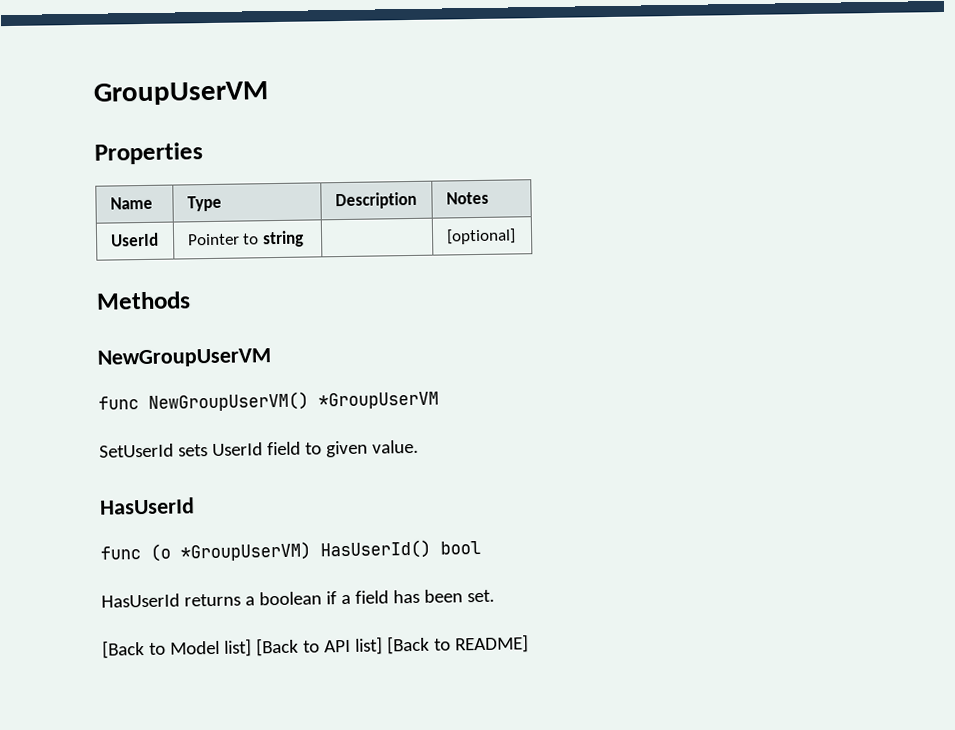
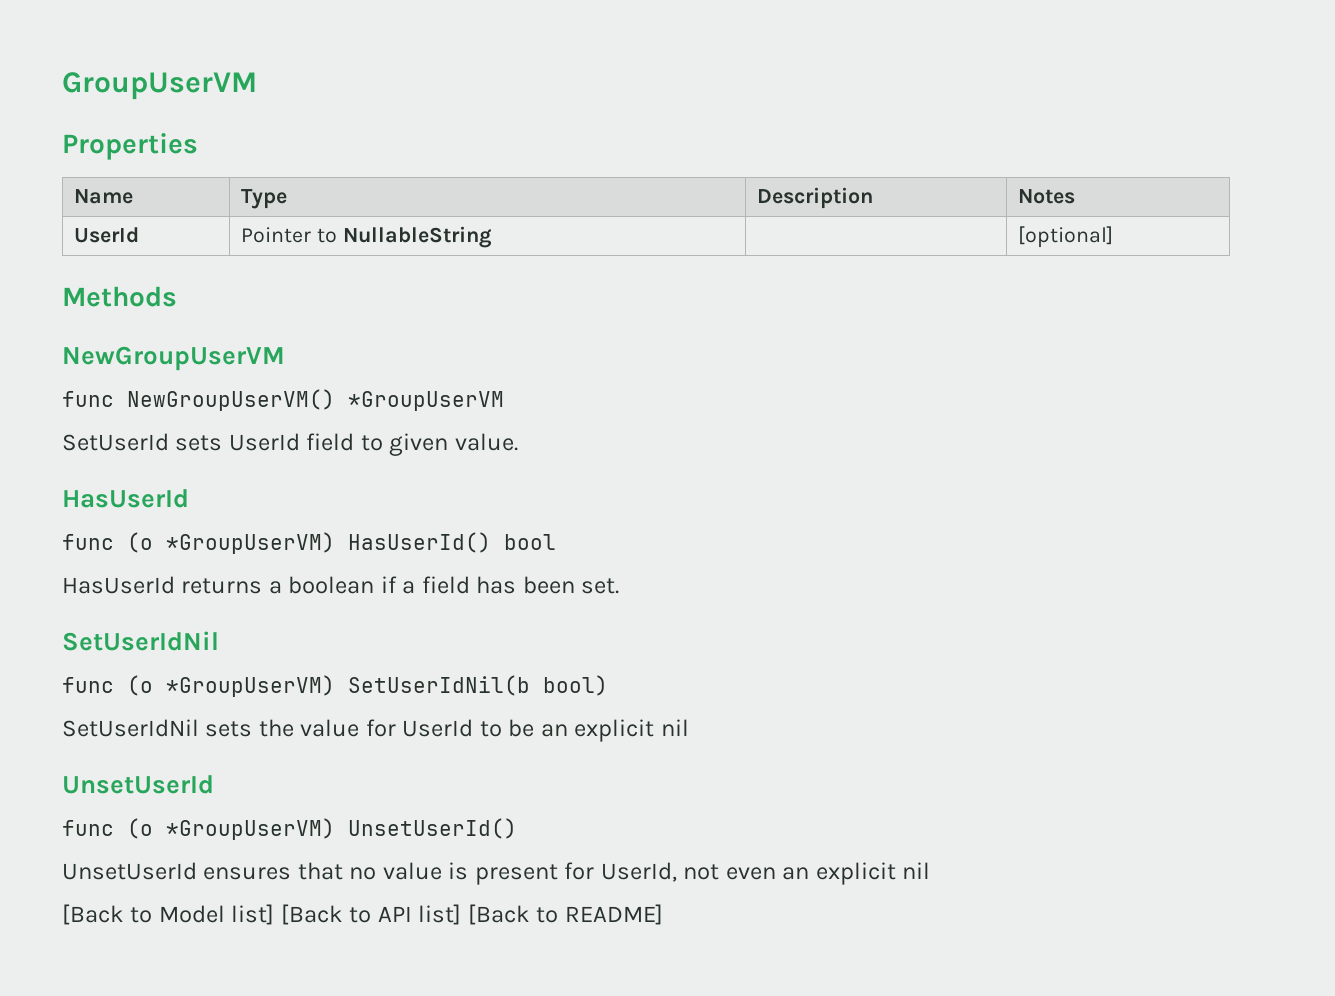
- UserId | Pointer to string | | [optional]
+ UserId | Pointer to NullableString | | [optional]
  HasUserId returns a boolean if a field has been set.
+ SetUserIdNil
+ func (o *GroupUserVM) SetUserIdNil(b bool)
+ SetUserIdNil sets the value for UserId to be an explicit nil
+ UnsetUserId
+ func (o *GroupUserVM) UnsetUserId()
+ UnsetUserId ensures that no value is present for UserId, not even an explicit nil

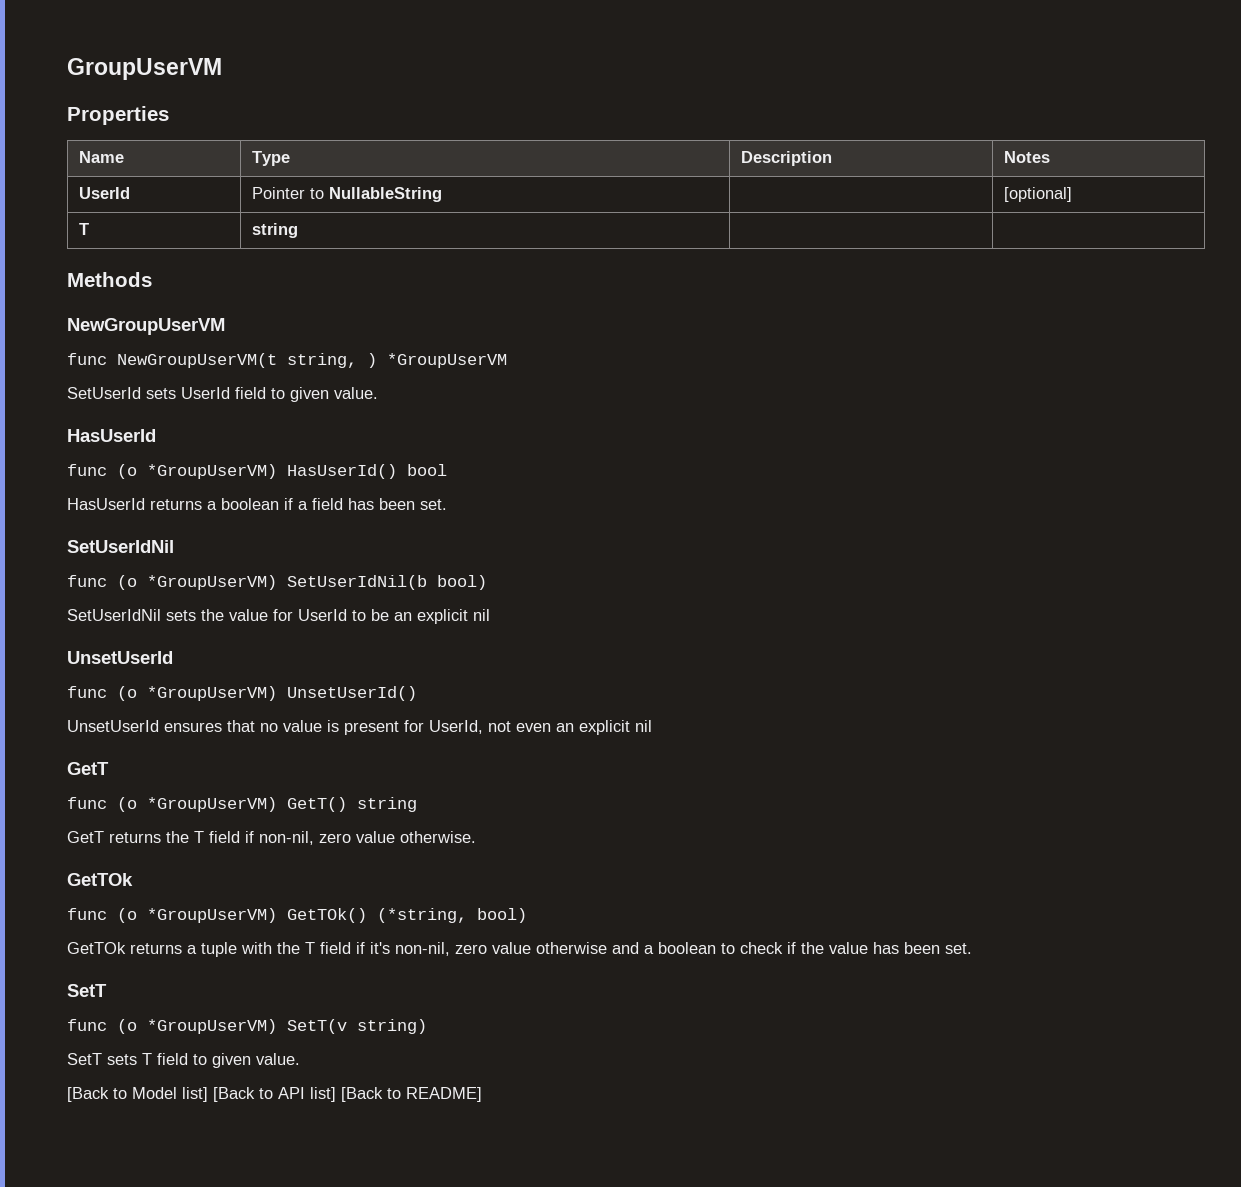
+ T | string | |
- func NewGroupUserVM() *GroupUserVM
+ func NewGroupUserVM(t string, ) *GroupUserVM
  UnsetUserId ensures that no value is present for UserId, not even an explicit nil
+ GetT
+ func (o *GroupUserVM) GetT() string
+ GetT returns the T field if non-nil, zero value otherwise.
+ GetTOk
+ func (o *GroupUserVM) GetTOk() (*string, bool)
+ GetTOk returns a tuple with the T field if it's non-nil, zero value otherwise and a boolean to check if the value has been set.
+ SetT
+ func (o *GroupUserVM) SetT(v string)
+ SetT sets T field to given value.

